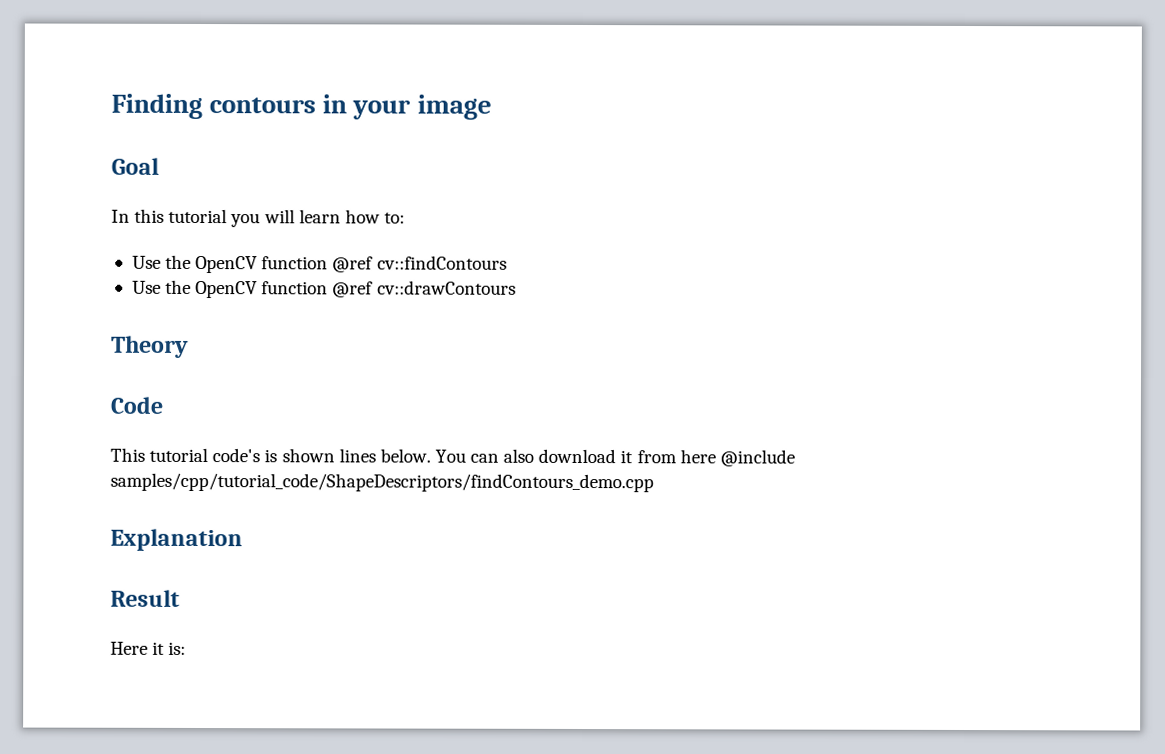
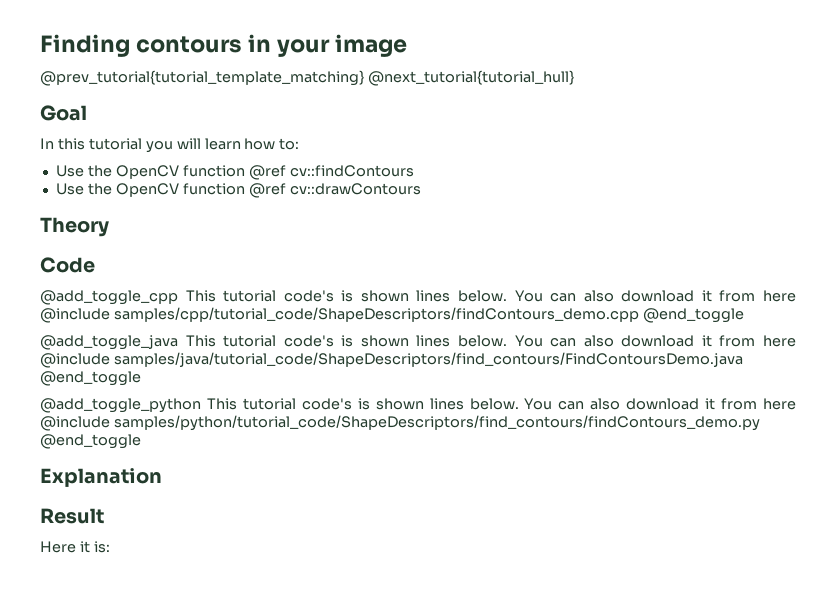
+ @prev_tutorial{tutorial_template_matching} @next_tutorial{tutorial_hull}
- This tutorial code's is shown lines below.
+ @add_toggle_cpp This tutorial code's is shown lines below.
- You can also download it from here @include samples/cpp/tutorial_code/ShapeDescriptors/findContours_demo.cpp
+ You can also download it from here @include samples/cpp/tutorial_code/ShapeDescriptors/findContours_demo.cpp @end_toggle
+ @add_toggle_java This tutorial code's is shown lines below. You can also download it from here @include samples/java/tutorial_code/ShapeDescriptors/find_contours/FindContoursDemo.java @end_toggle
+ @add_toggle_python This tutorial code's is shown lines below. You can also download it from here @include samples/python/tutorial_code/ShapeDescriptors/find_contours/findContours_demo.py @end_toggle

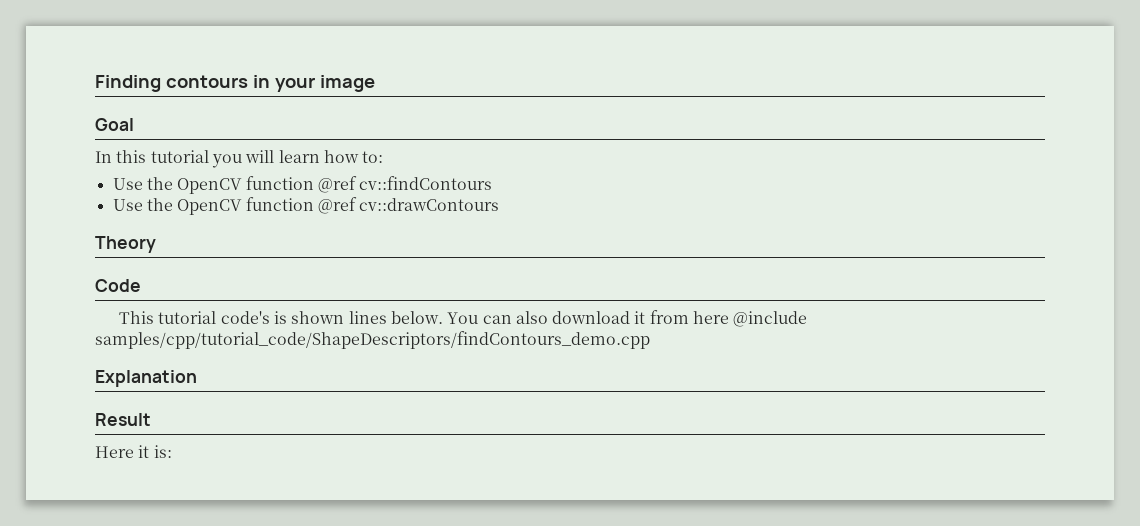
- @prev_tutorial{tutorial_template_matching} @next_tutorial{tutorial_hull}
- @add_toggle_cpp This tutorial code's is shown lines below.
+ This tutorial code's is shown lines below.
- You can also download it from here @include samples/cpp/tutorial_code/ShapeDescriptors/findContours_demo.cpp @end_toggle
- @add_toggle_java This tutorial code's is shown lines below. You can also download it from here @include samples/java/tutorial_code/ShapeDescriptors/find_contours/FindContoursDemo.java @end_toggle
- @add_toggle_python This tutorial code's is shown lines below. You can also download it from here @include samples/python/tutorial_code/ShapeDescriptors/find_contours/findContours_demo.py @end_toggle
+ You can also download it from here @include samples/cpp/tutorial_code/ShapeDescriptors/findContours_demo.cpp

